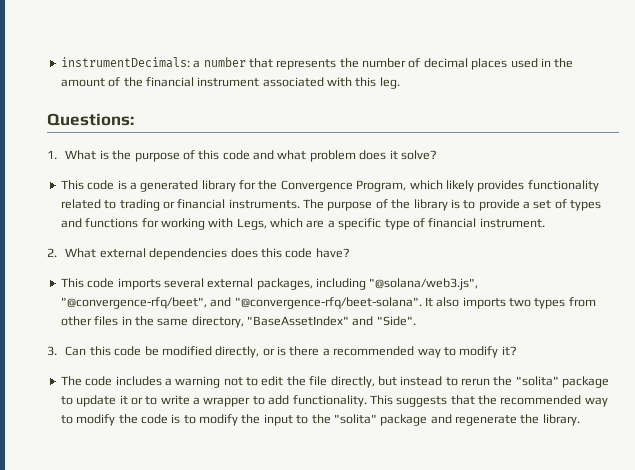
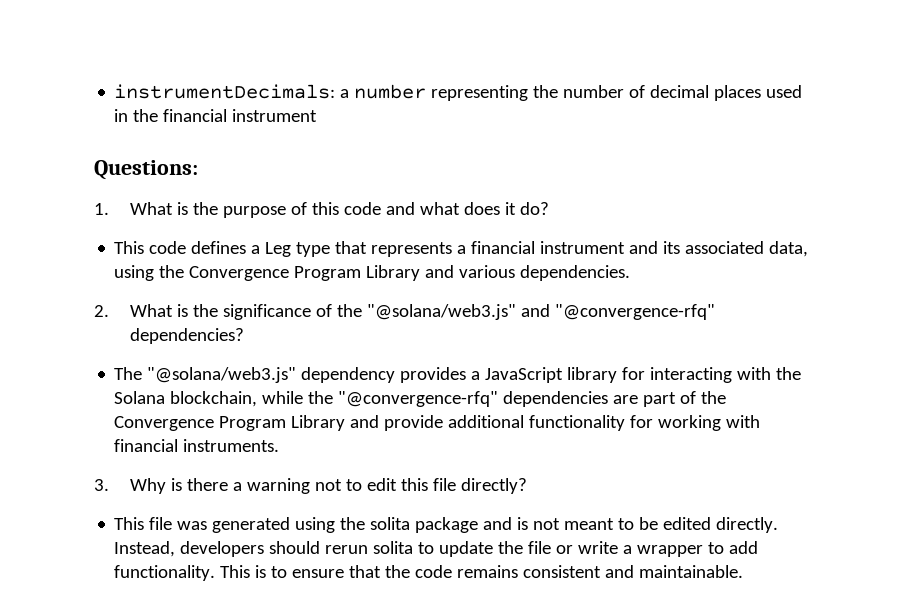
- instrumentDecimals: a number that represents the number of decimal places used in the amount of the financial instrument associated with this leg.
+ instrumentDecimals: a number representing the number of decimal places used in the financial instrument
- 1. What is the purpose of this code and what problem does it solve?
- This code is a generated library for the Convergence Program, which likely provides functionality related to trading or financial instruments. The purpose of the library is to provide a set of types and functions for working with Legs, which are a specific type of financial instrument.
- 2. What external dependencies does this code have?
- This code imports several external packages, including "@solana/web3.js", "@convergence-rfq/beet", and "@convergence-rfq/beet-solana". It also imports two types from other files in the same directory, "BaseAssetIndex" and "Side".
- 3. Can this code be modified directly, or is there a recommended way to modify it?
- The code includes a warning not to edit the file directly, but instead to rerun the "solita" package to update it or to write a wrapper to add functionality.
+ 1. What is the purpose of this code and what does it do?
+ This code defines a Leg type that represents a financial instrument and its associated data, using the Convergence Program Library and various dependencies.
+ 2. What is the significance of the "@solana/web3.js" and "@convergence-rfq" dependencies?
+ The "@solana/web3.js" dependency provides a JavaScript library for interacting with the Solana blockchain, while the "@convergence-rfq" dependencies are part of the Convergence Program Library and provide additional functionality for working with financial instruments.
+ 3. Why is there a warning not to edit this file directly?
+ This file was generated using the solita package and is not meant to be edited directly. Instead, developers should rerun solita to update the file or write a wrapper to add functionality.
- This suggests that the recommended way to modify the code is to modify the input to the "solita" package and regenerate the library.
+ This is to ensure that the code remains consistent and maintainable.

